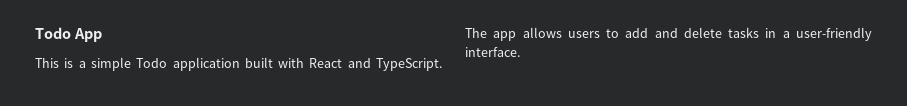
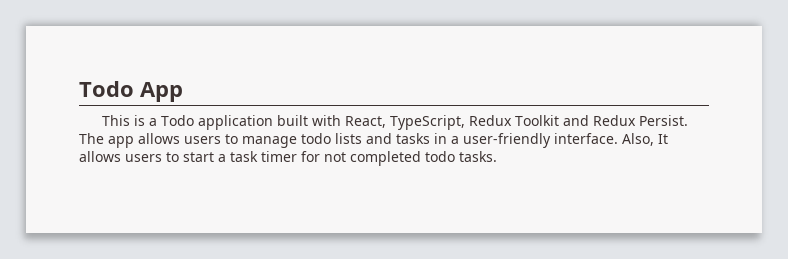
- This is a simple Todo application built with React and TypeScript.
+ This is a Todo application built with React, TypeScript, Redux Toolkit and Redux Persist.
- The app allows users to add and delete tasks in a user-friendly interface.
+ The app allows users to manage todo lists and tasks in a user-friendly interface.
+ Also, It allows users to start a task timer for not completed todo tasks.

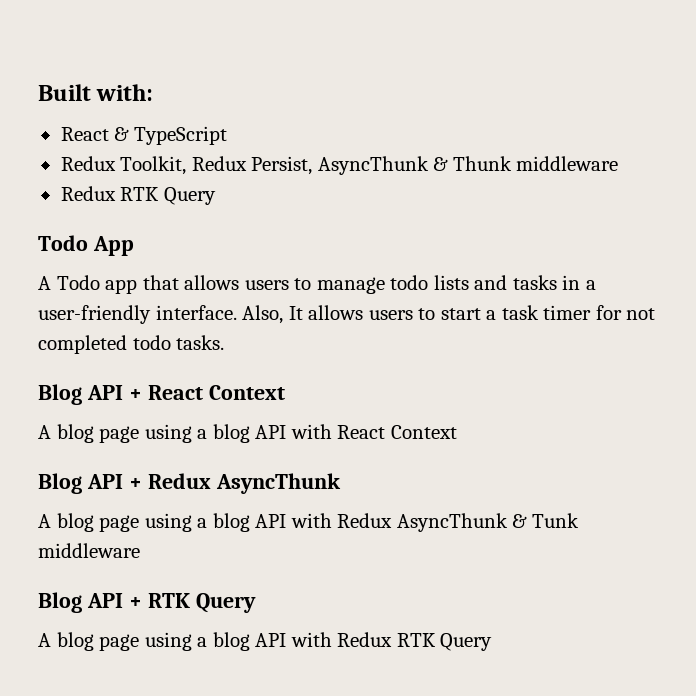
+ Built with:
+ React & TypeScript
+ Redux Toolkit, Redux Persist, AsyncThunk & Thunk middleware
+ Redux RTK Query
  Todo App
- This is a Todo application built with React, TypeScript, Redux Toolkit and Redux Persist. The app allows users to manage todo lists and tasks in a user-friendly interface.
+ A Todo app that allows users to manage todo lists and tasks in a user-friendly interface.
+ Blog API + React Context
+ A blog page using a blog API with React Context
+ Blog API + Redux AsyncThunk
+ A blog page using a blog API with Redux AsyncThunk & Tunk middleware
+ Blog API + RTK Query
+ A blog page using a blog API with Redux RTK Query

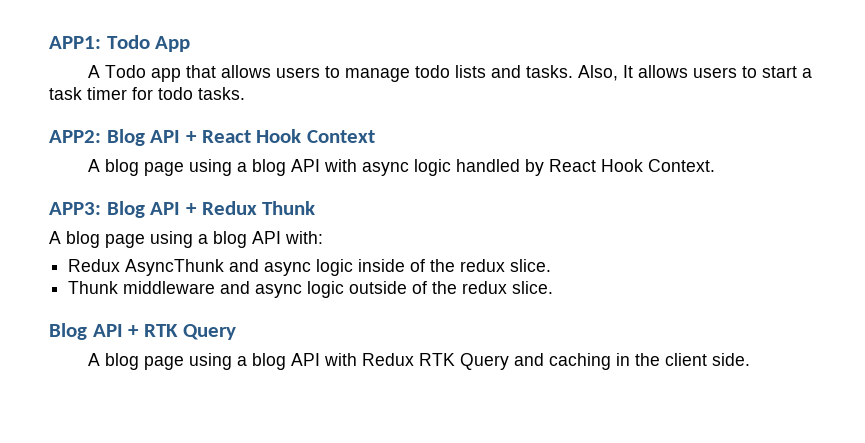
- Built with:
- React & TypeScript
- Redux Toolkit, Redux Persist, AsyncThunk & Thunk middleware
- Redux RTK Query
- Todo App
+ APP1: Todo App
- A Todo app that allows users to manage todo lists and tasks in a user-friendly interface.
+ A Todo app that allows users to manage todo lists and tasks.
- Also, It allows users to start a task timer for not completed todo tasks.
+ Also, It allows users to start a task timer for todo tasks.
- Blog API + React Context
+ APP2: Blog API + React Hook Context
- A blog page using a blog API with React Context
- Blog API + Redux AsyncThunk
- A blog page using a blog API with Redux AsyncThunk & Tunk middleware
+ A blog page using a blog API with async logic handled by React Hook Context.
+ APP3: Blog API + Redux Thunk
+ A blog page using a blog API with:
+ Redux AsyncThunk and async logic inside of the redux slice.
+ Thunk middleware and async logic outside of the redux slice.
- A blog page using a blog API with Redux RTK Query
+ A blog page using a blog API with Redux RTK Query and caching in the client side.

